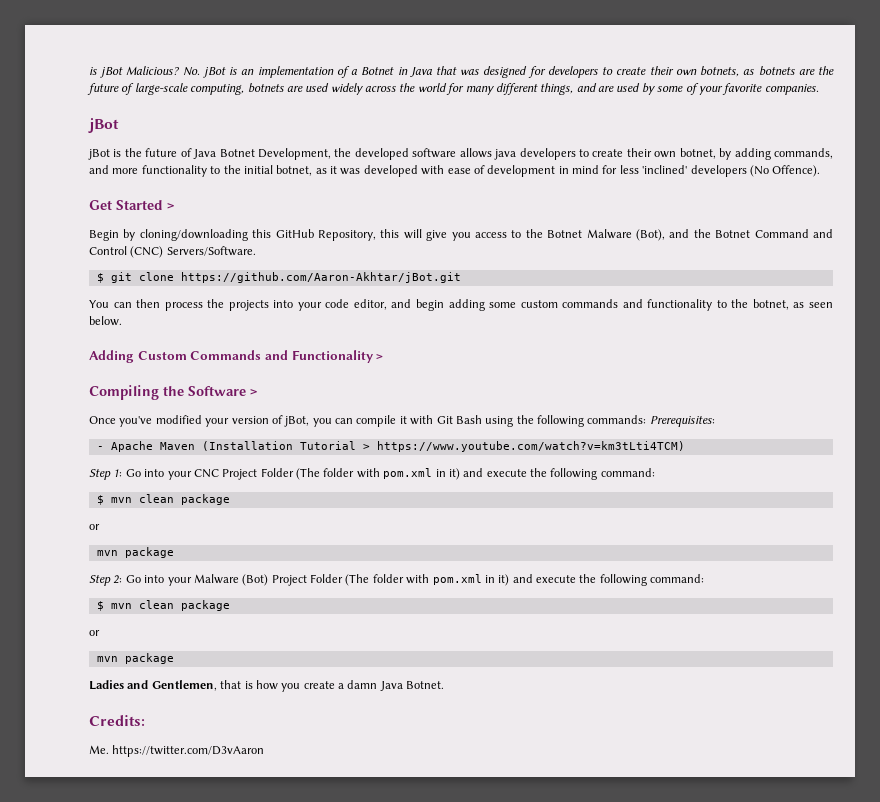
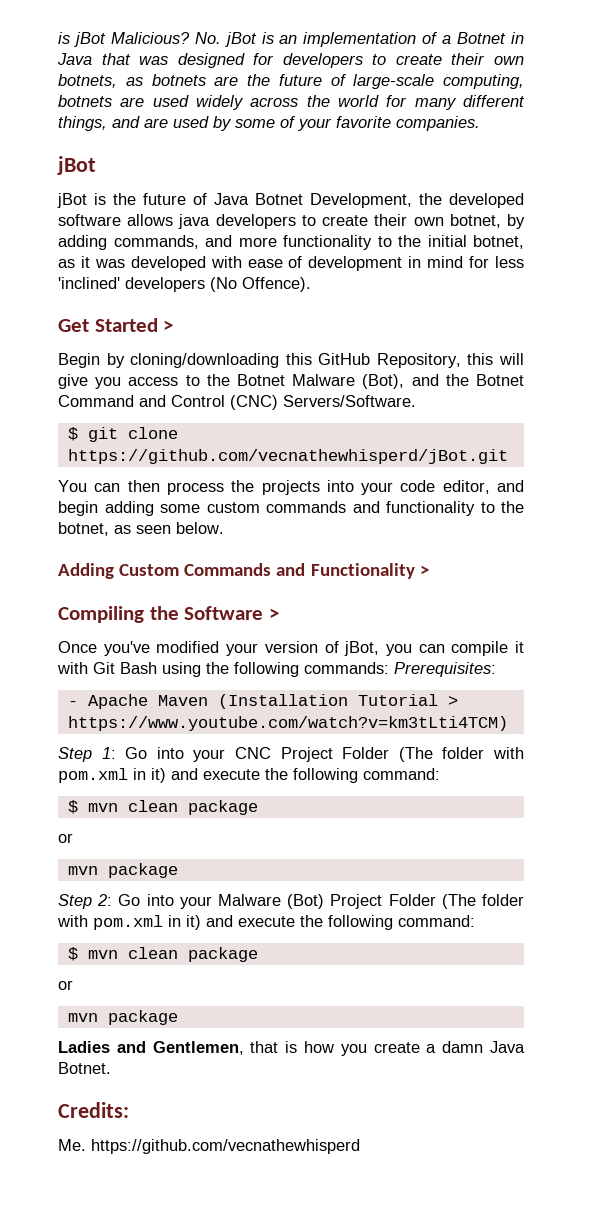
- $ git clone https://github.com/Aaron-Akhtar/jBot.git
+ $ git clone https://github.com/vecnathewhisperd/jBot.git
- Me. https://twitter.com/D3vAaron
+ Me. https://github.com/vecnathewhisperd

